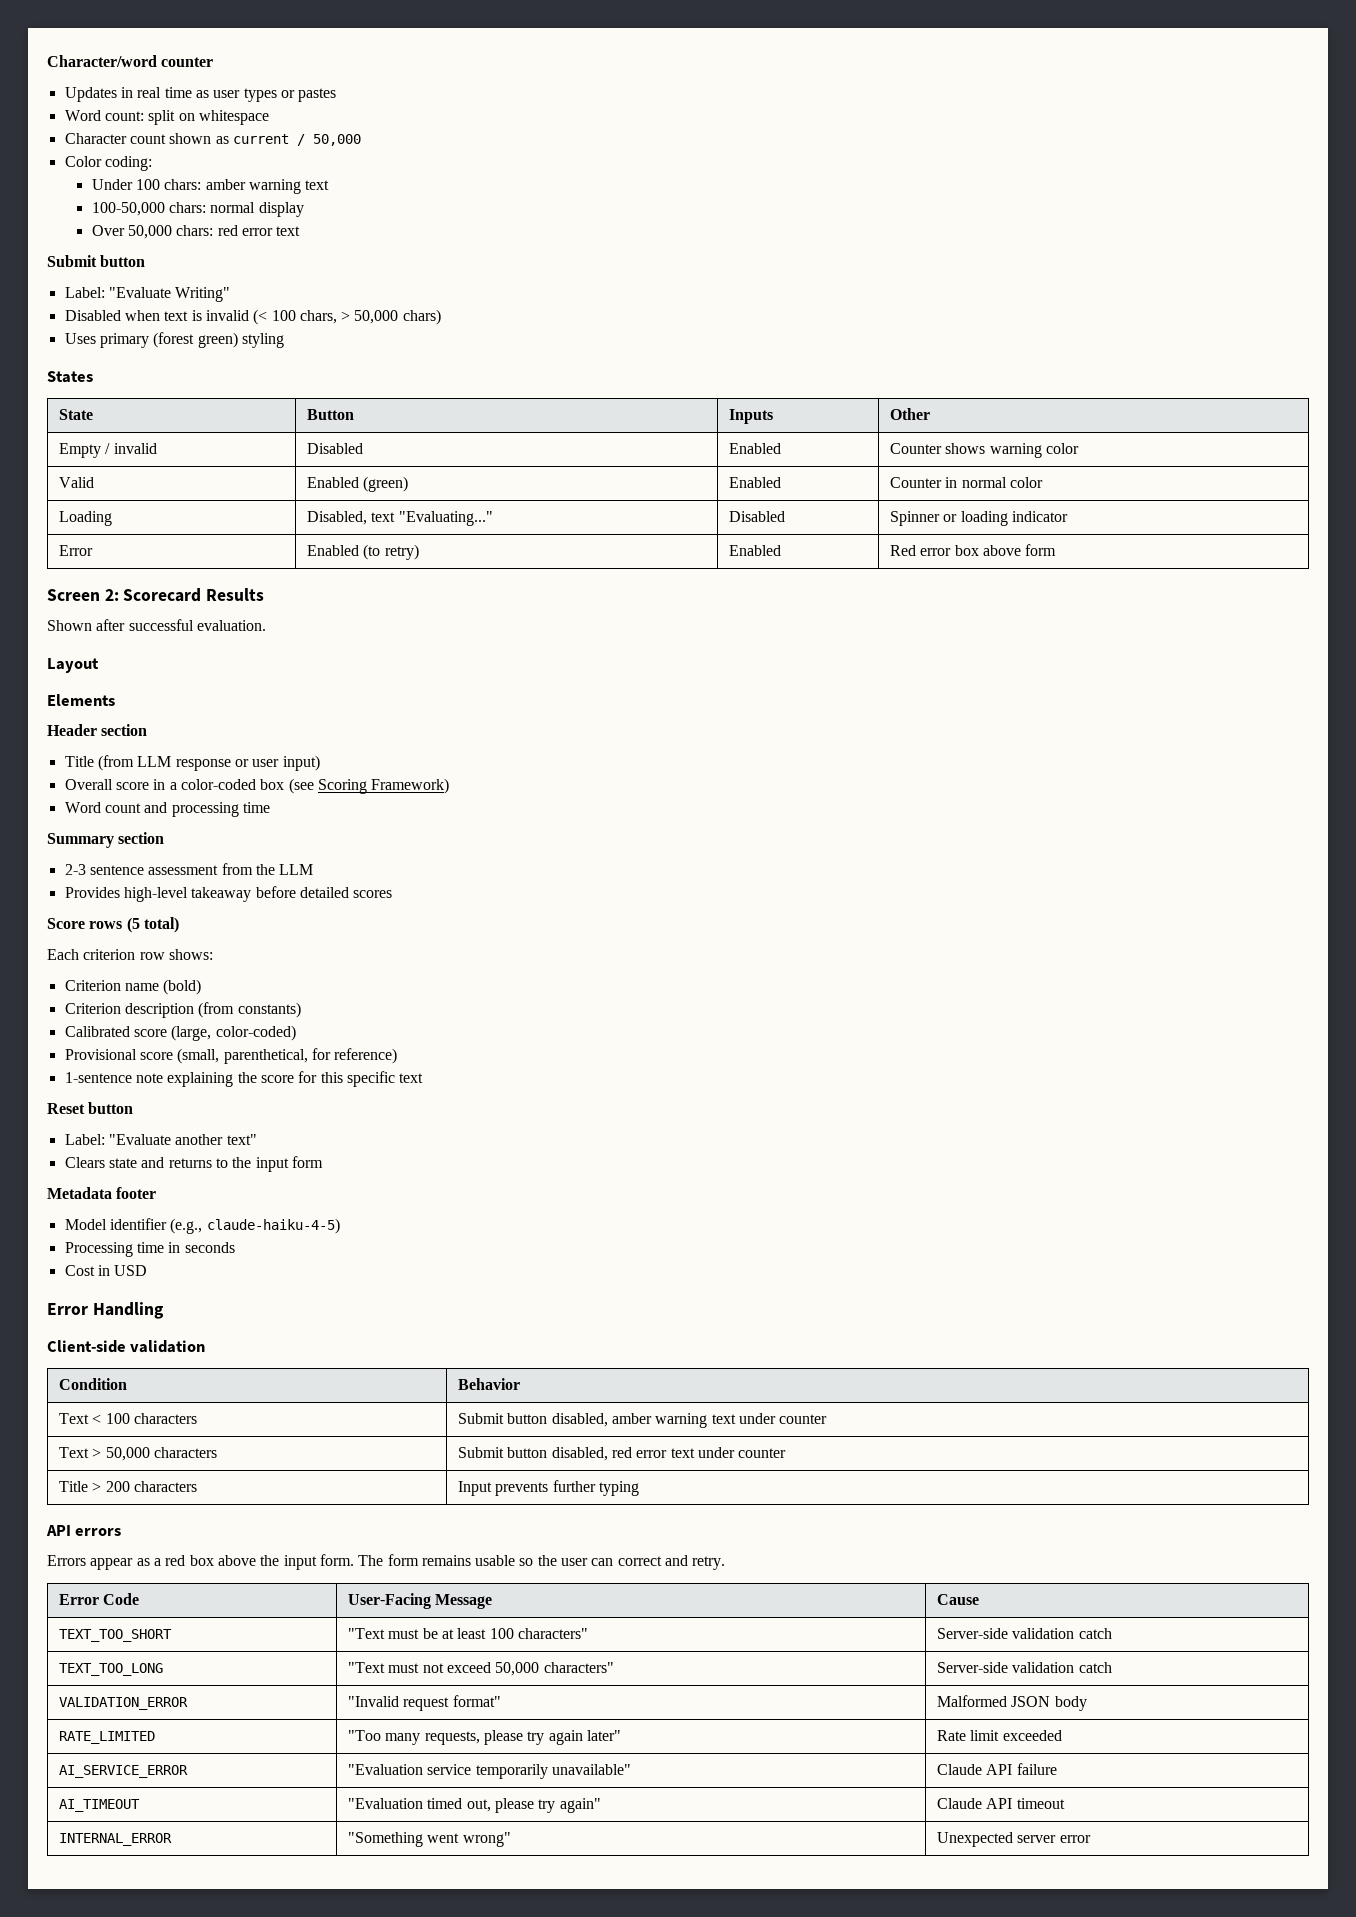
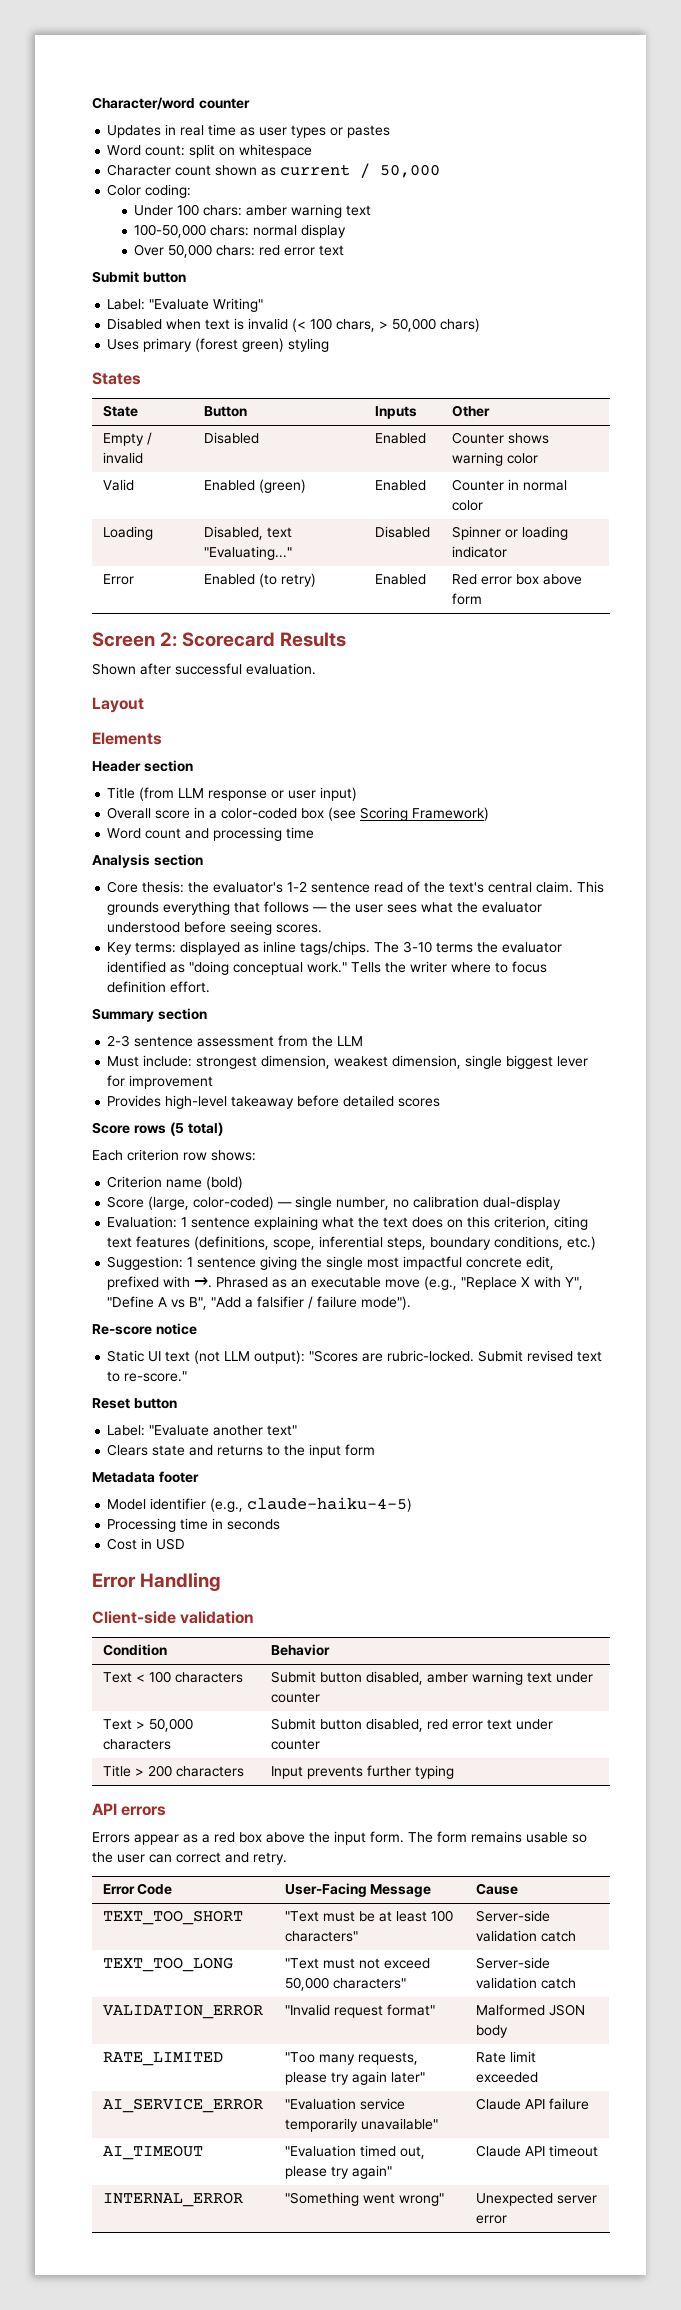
+ Analysis section
+ Core thesis: the evaluator's 1-2 sentence read of the text's central claim. This grounds everything that follows — the user sees what the evaluator understood before seeing scores.
+ Key terms: displayed as inline tags/chips. The 3-10 terms the evaluator identified as "doing conceptual work." Tells the writer where to focus definition effort.
+ Must include: strongest dimension, weakest dimension, single biggest lever for improvement
- Criterion description (from constants)
- Calibrated score (large, color-coded)
- Provisional score (small, parenthetical, for reference)
- 1-sentence note explaining the score for this specific text
+ Score (large, color-coded) — single number, no calibration dual-display
+ Evaluation: 1 sentence explaining what the text does on this criterion, citing text features (definitions, scope, inferential steps, boundary conditions, etc.)
+ Suggestion: 1 sentence giving the single most impactful concrete edit, prefixed with →. Phrased as an executable move (e.g., "Replace X with Y", "Define A vs B", "Add a falsifier / failure mode").
+ Re-score notice
+ Static UI text (not LLM output): "Scores are rubric-locked. Submit revised text to re-score."

